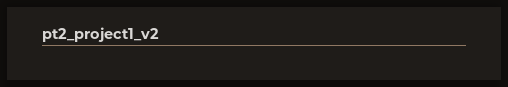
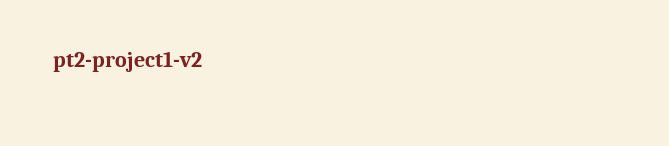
- pt2_project1_v2
+ pt2-project1-v2

